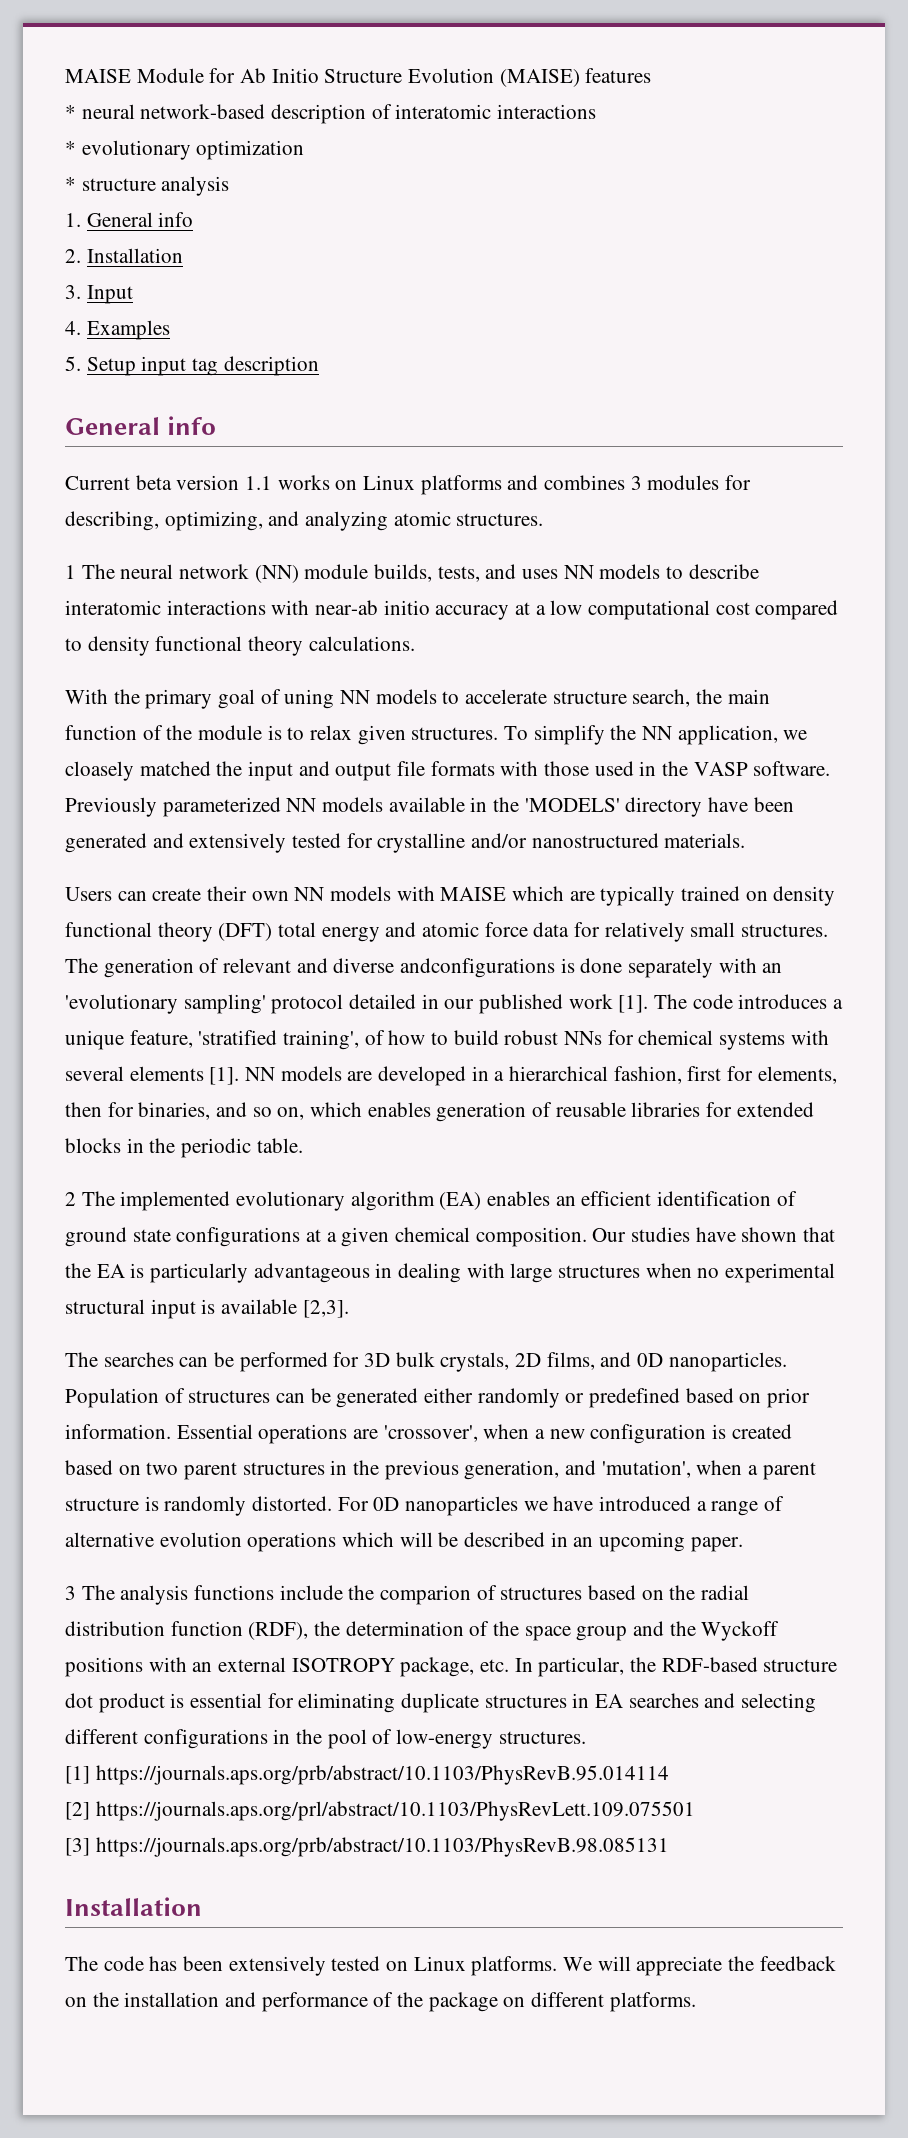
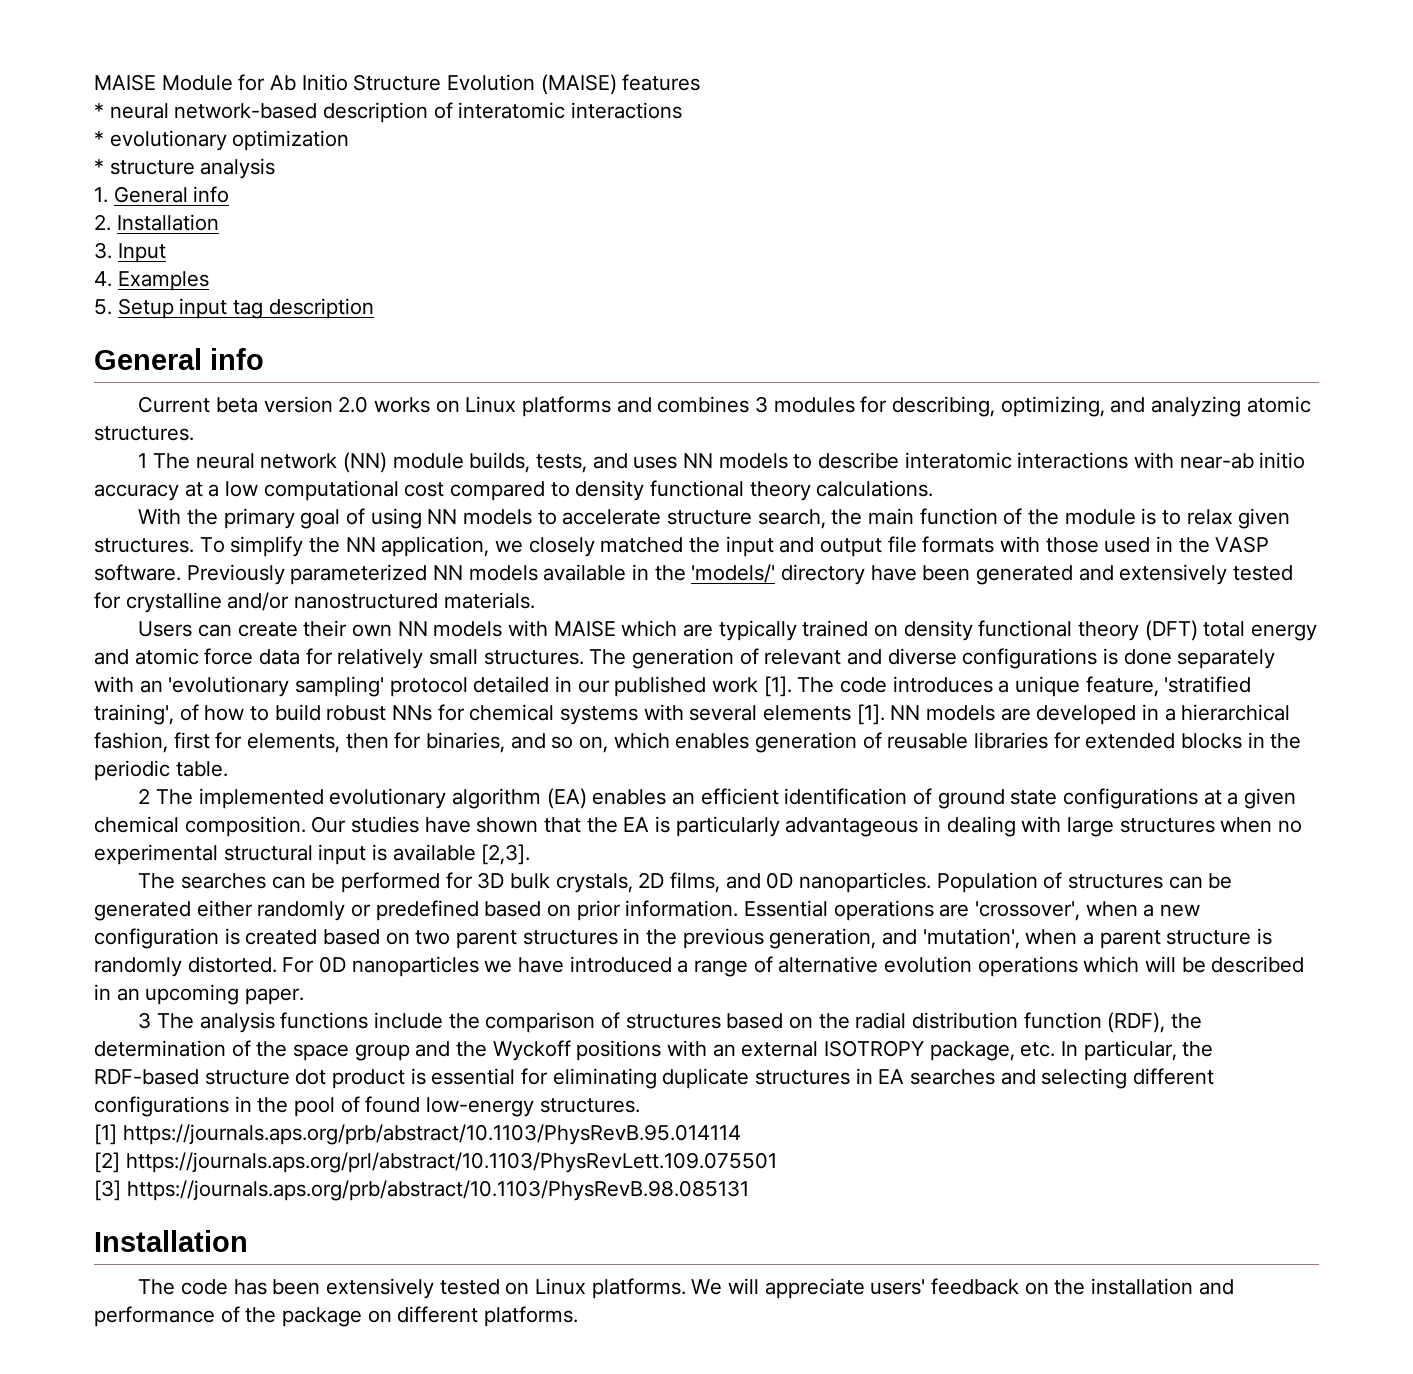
- Current beta version 1.1 works on Linux platforms and combines 3 modules for describing, optimizing, and analyzing atomic structures.
+ Current beta version 2.0 works on Linux platforms and combines 3 modules for describing, optimizing, and analyzing atomic structures.
- With the primary goal of uning NN models to accelerate structure search, the main function of the module is to relax given structures.
+ With the primary goal of using NN models to accelerate structure search, the main function of the module is to relax given structures.
- To simplify the NN application, we cloasely matched the input and output file formats with those used in the VASP software.
+ To simplify the NN application, we closely matched the input and output file formats with those used in the VASP software.
- Previously parameterized NN models available in the 'MODELS' directory have been generated and extensively tested for crystalline and/or nanostructured materials.
+ Previously parameterized NN models available in the 'models/' directory have been generated and extensively tested for crystalline and/or nanostructured materials.
- The generation of relevant and diverse andconfigurations is done separately with an 'evolutionary sampling' protocol detailed in our published work [1].
+ The generation of relevant and diverse configurations is done separately with an 'evolutionary sampling' protocol detailed in our published work [1].
- 3 The analysis functions include the comparion of structures based on the radial distribution function (RDF), the determination of the space group and the Wyckoff positions with an external ISOTROPY package, etc. In particular, the RDF-based structure dot product is essential for eliminating duplicate structures in EA searches and selecting different configurations in the pool of low-energy structures.
+ 3 The analysis functions include the comparison of structures based on the radial distribution function (RDF), the determination of the space group and the Wyckoff positions with an external ISOTROPY package, etc. In particular, the RDF-based structure dot product is essential for eliminating duplicate structures in EA searches and selecting different configurations in the pool of found low-energy structures.
- We will appreciate the feedback on the installation and performance of the package on different platforms.
+ We will appreciate users' feedback on the installation and performance of the package on different platforms.

